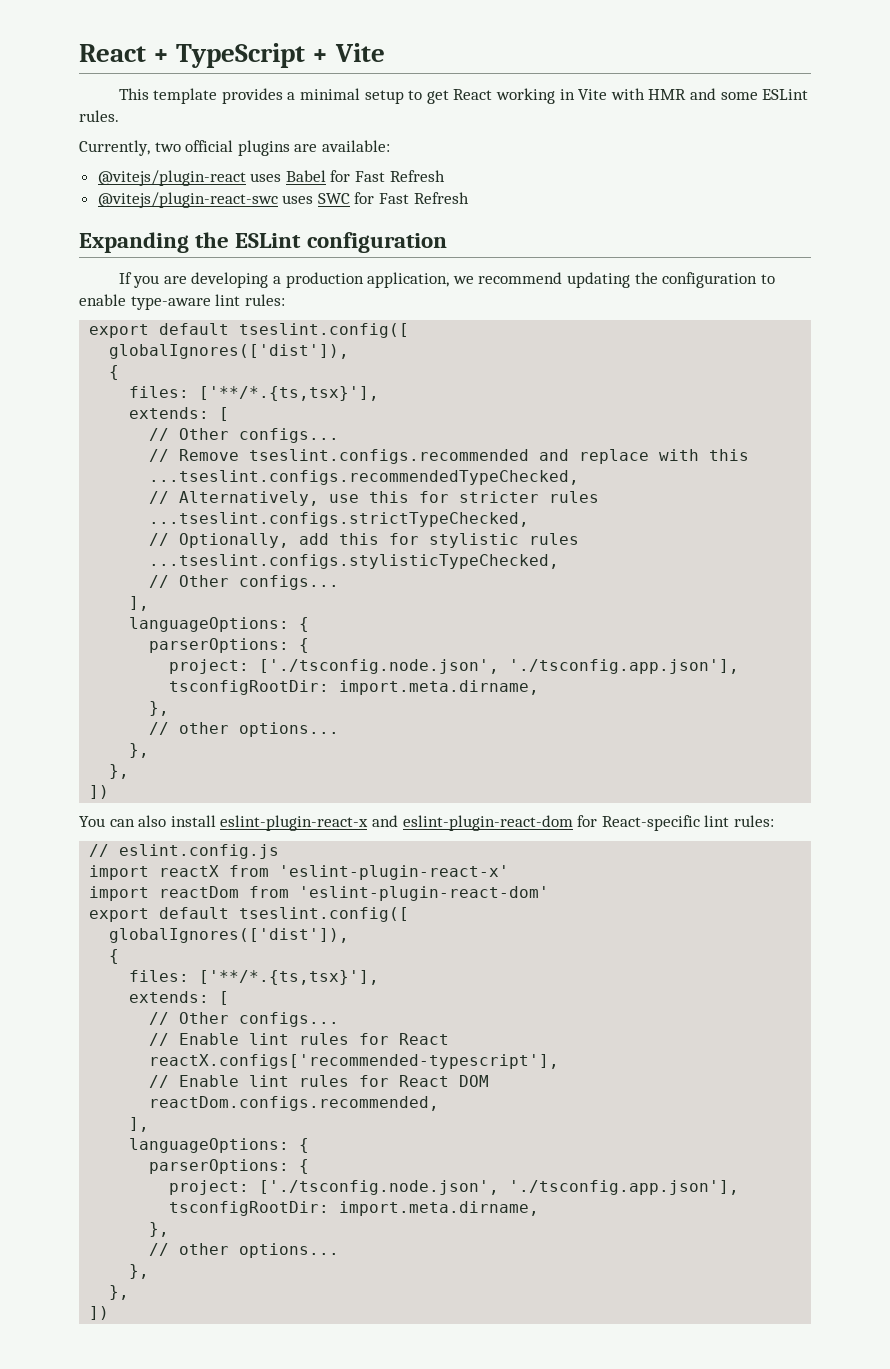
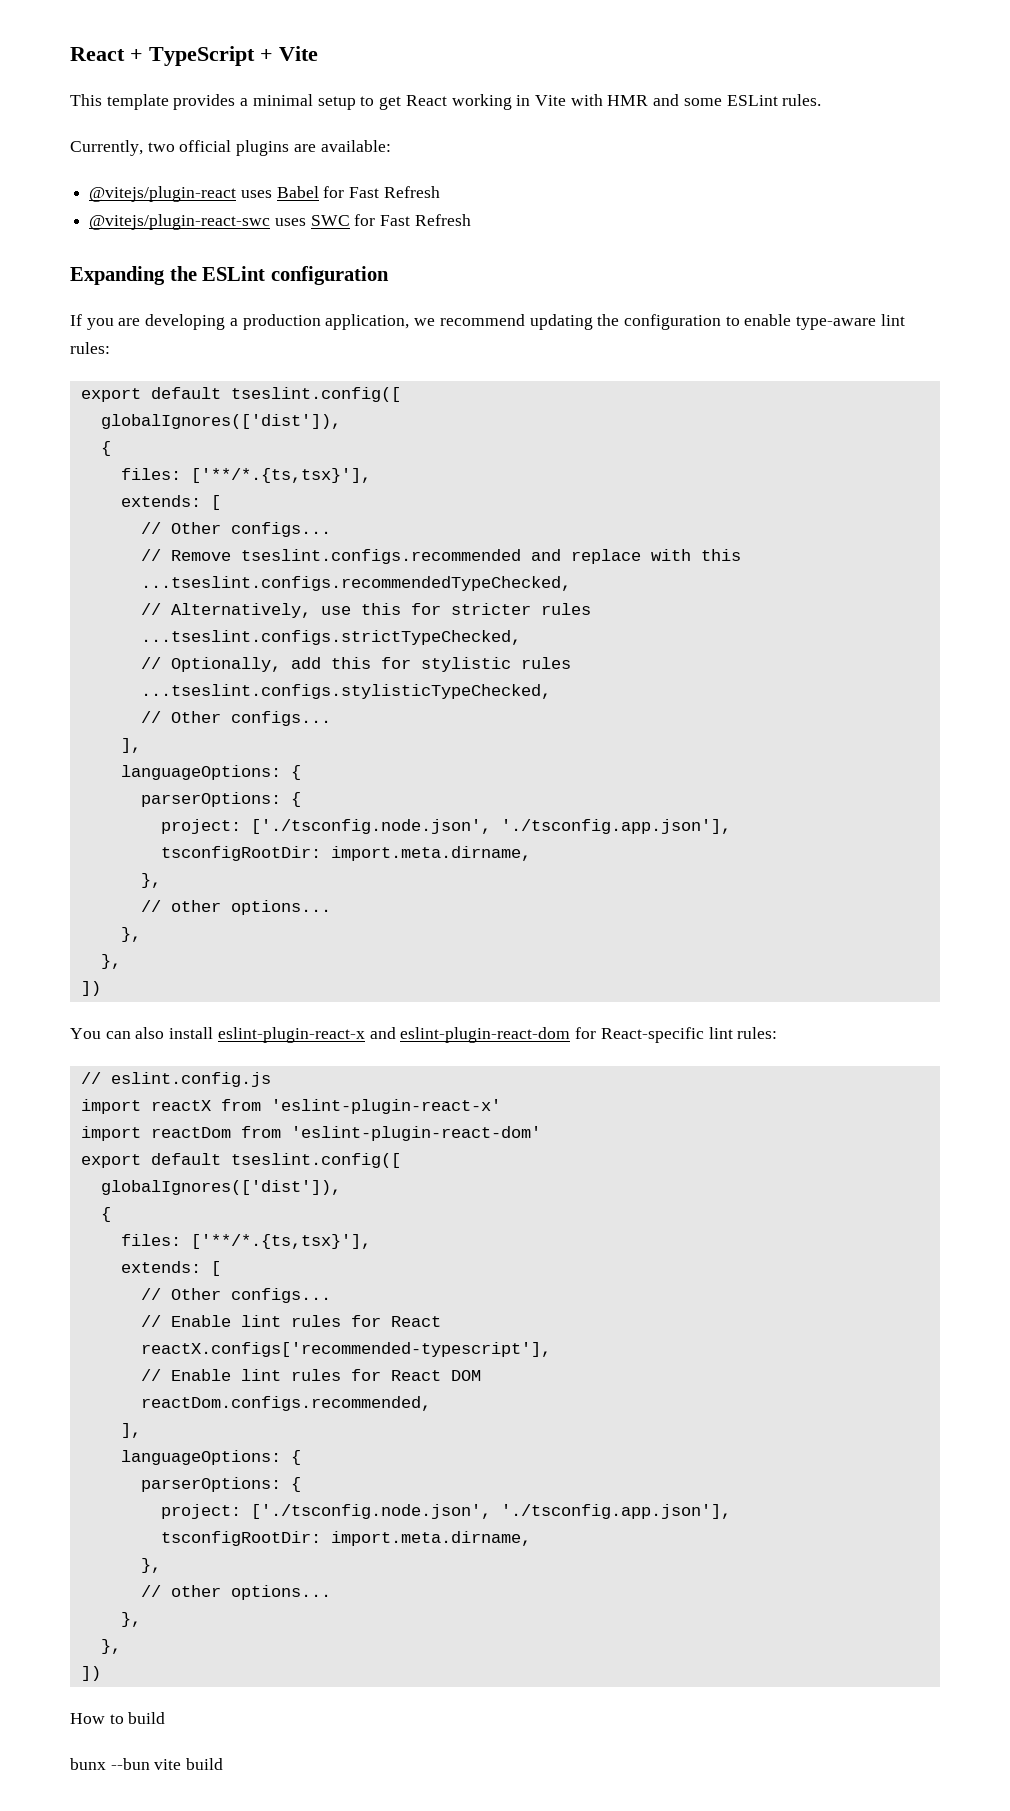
+ How to build
+ bunx --bun vite build

